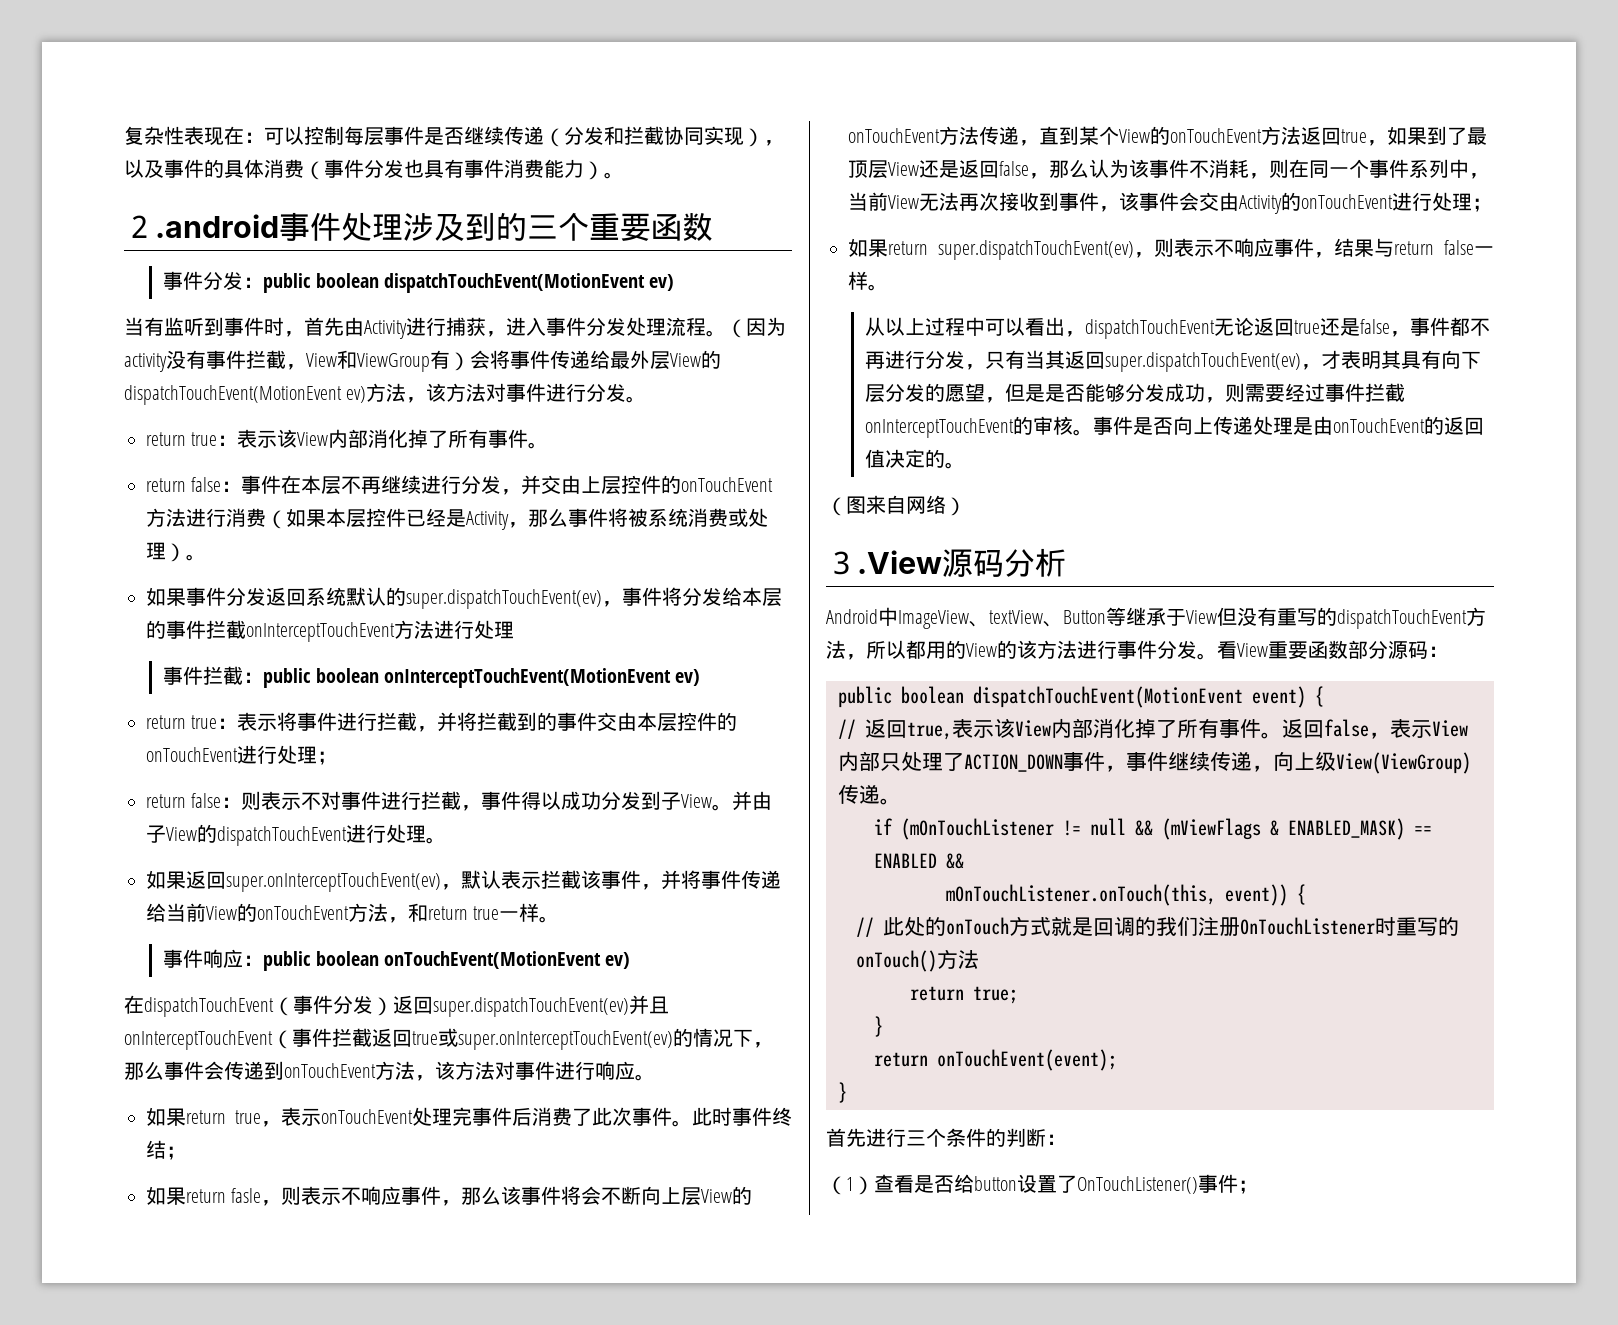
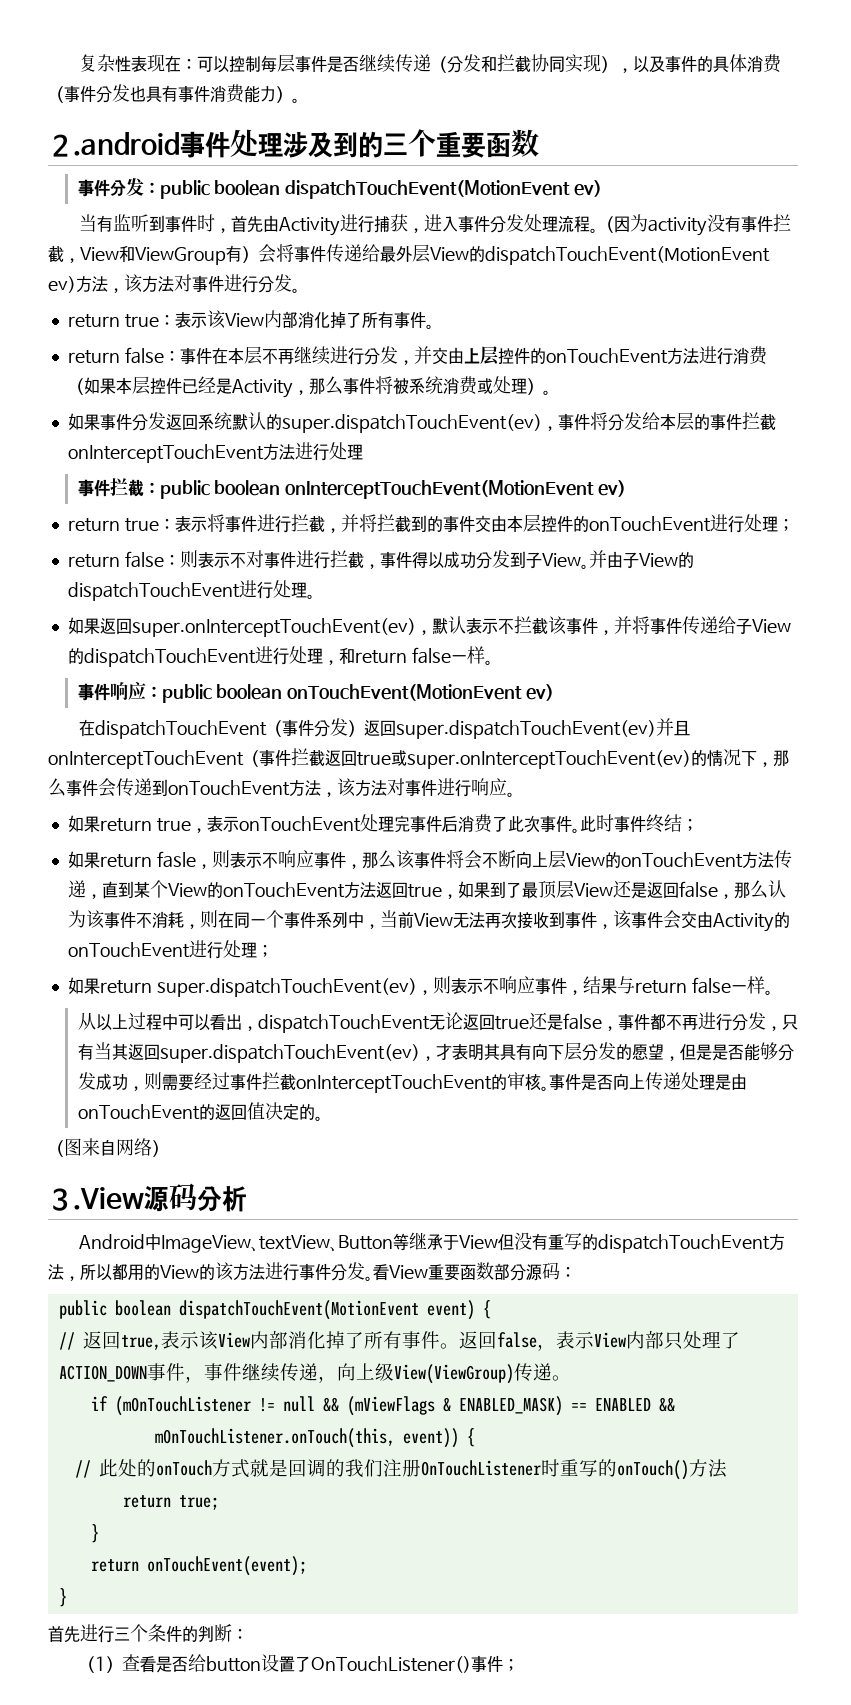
- 如果返回super.onInterceptTouchEvent(ev)，默认表示拦截该事件，并将事件传递给当前View的onTouchEvent方法，和return true一样。
+ 如果返回super.onInterceptTouchEvent(ev)，默认表示不拦截该事件，并将事件传递给子View的dispatchTouchEvent进行处理，和return false一样。

